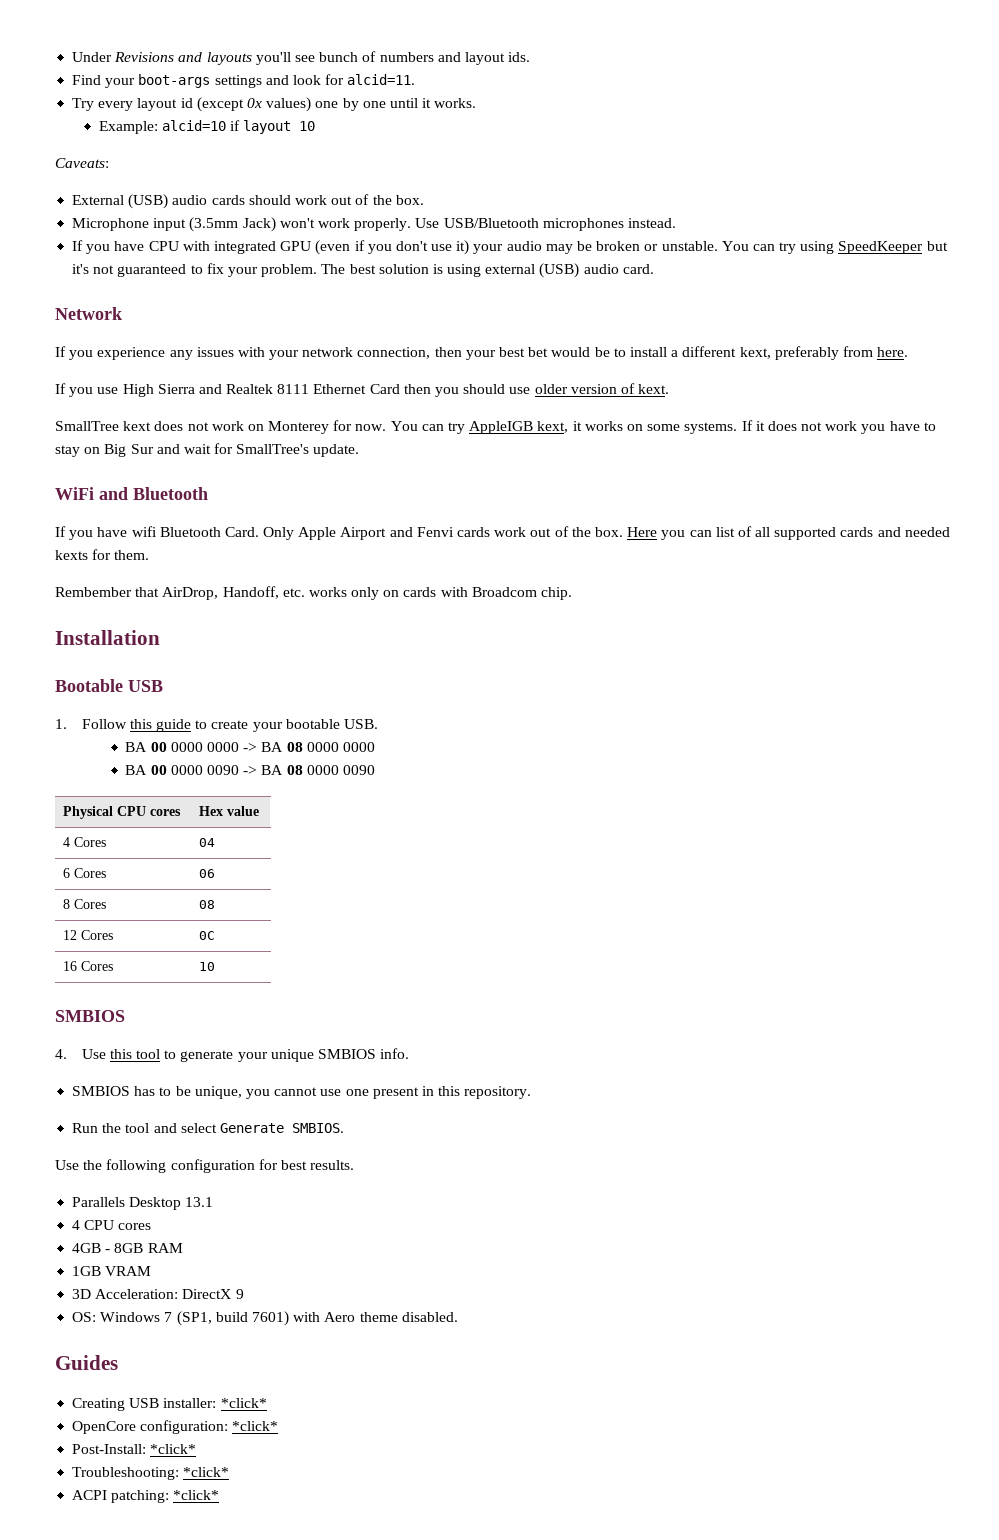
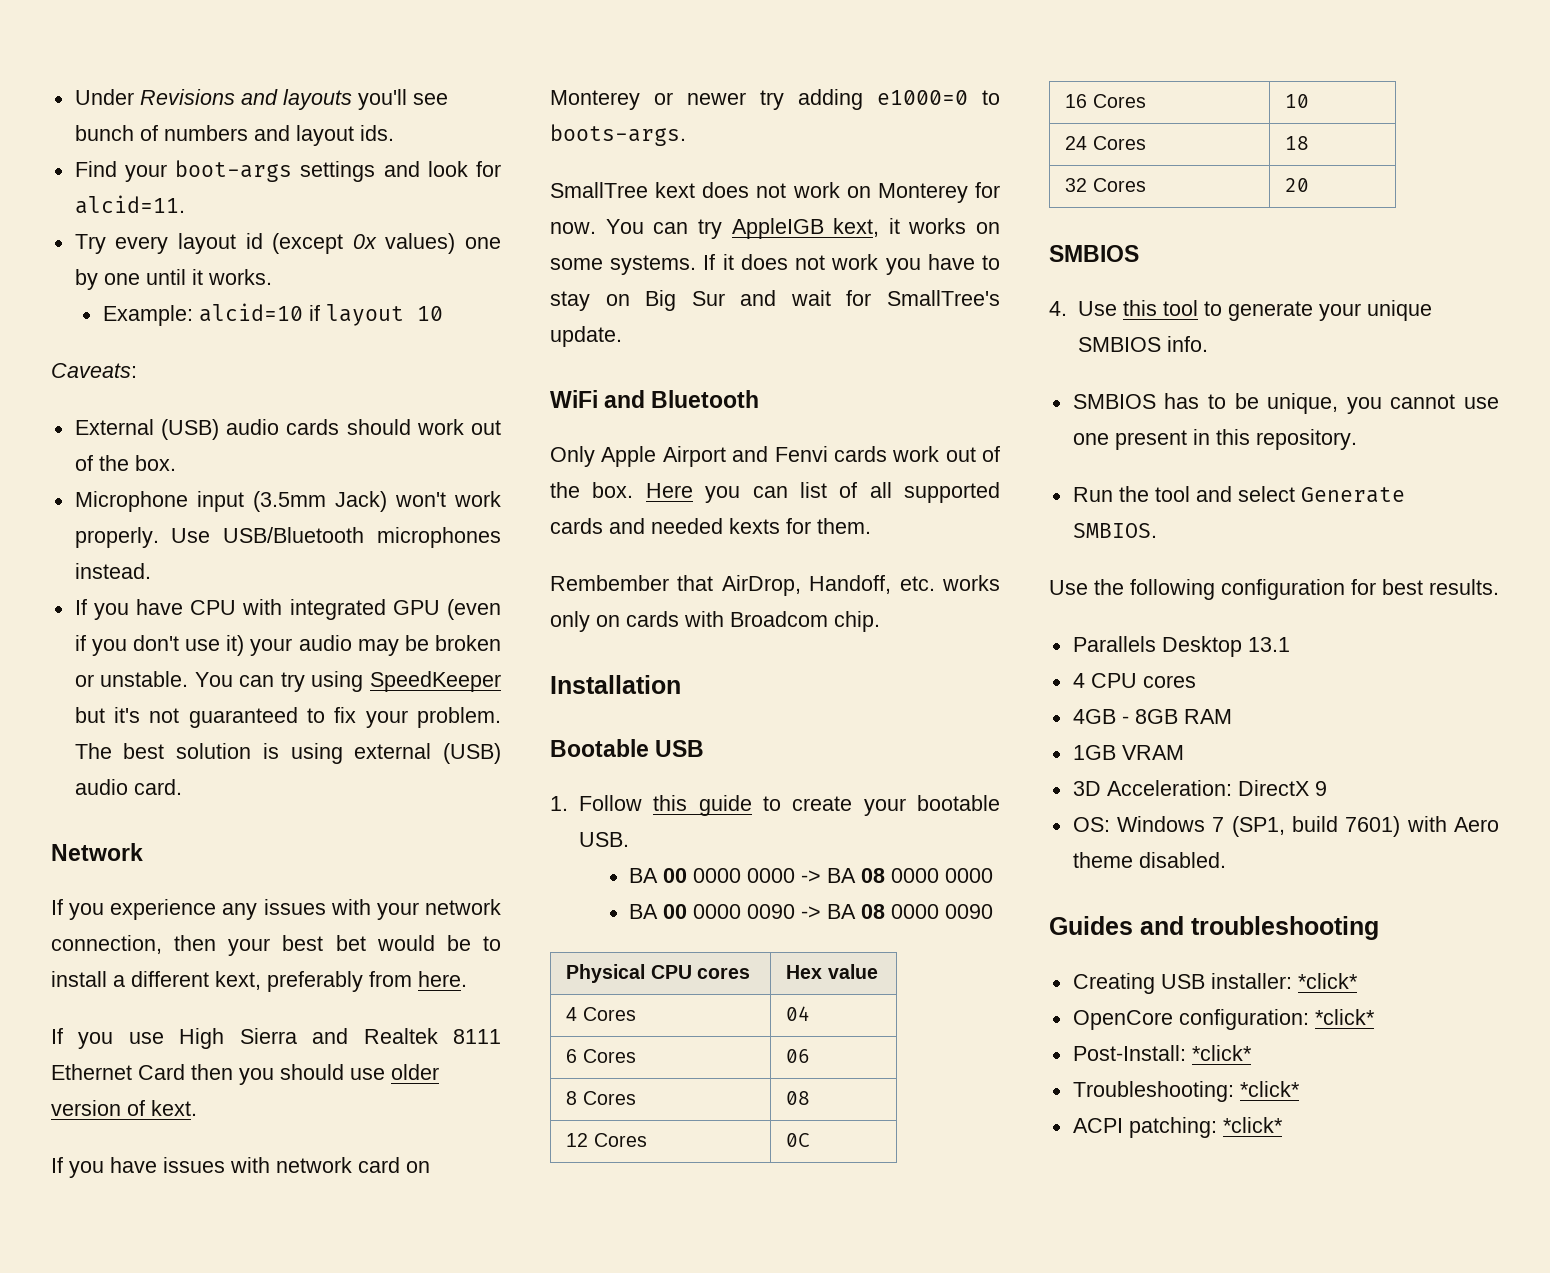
+ If you have issues with network card on Monterey or newer try adding e1000=0 to boots-args.
- If you have wifi Bluetooth Card.
+ 24 Cores | 18
+ 32 Cores | 20
- Guides
+ Guides and troubleshooting

